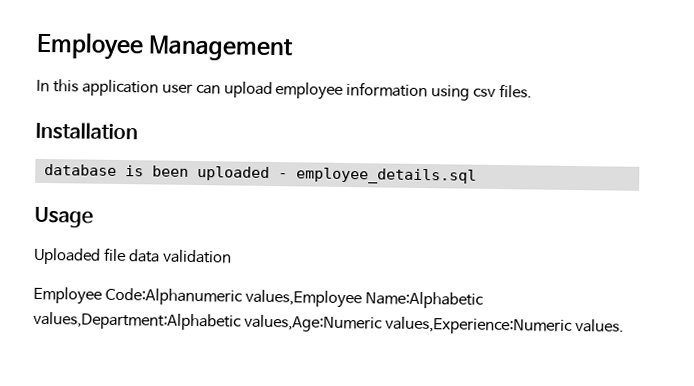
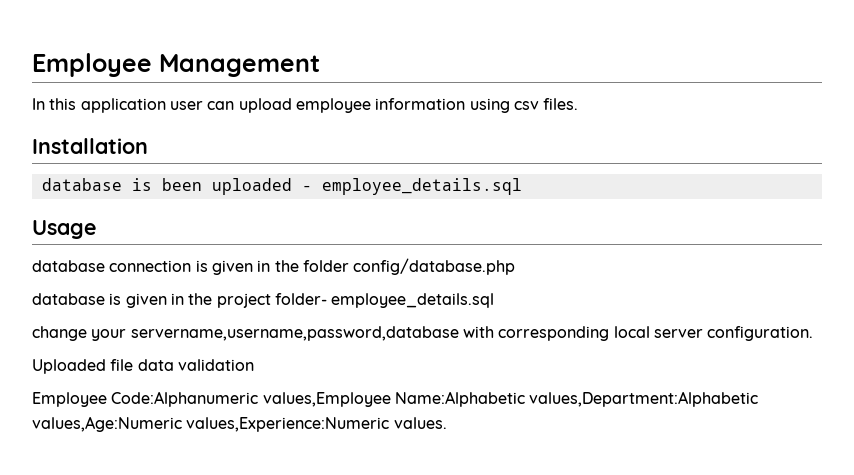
+ database connection is given in the folder config/database.php
+ database is given in the project folder- employee_details.sql
+ change your servername,username,password,database with corresponding local server configuration.

